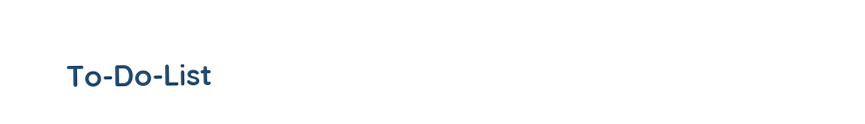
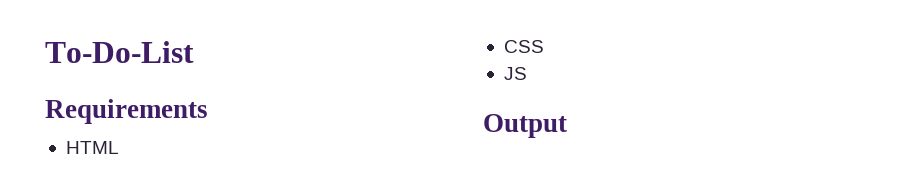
+ Requirements
+ HTML
+ CSS
+ JS
+ Output

